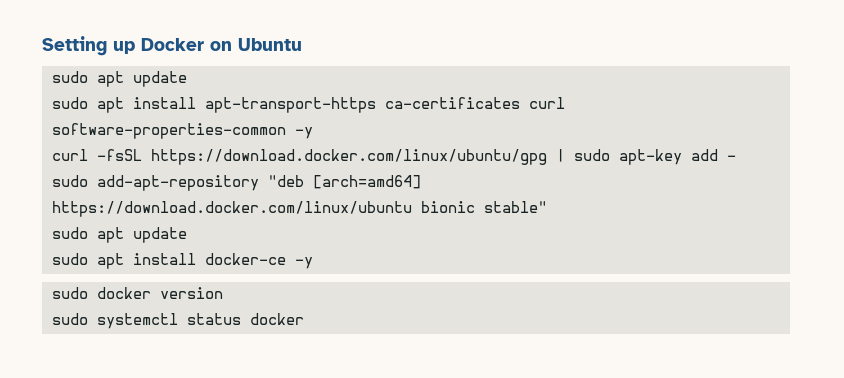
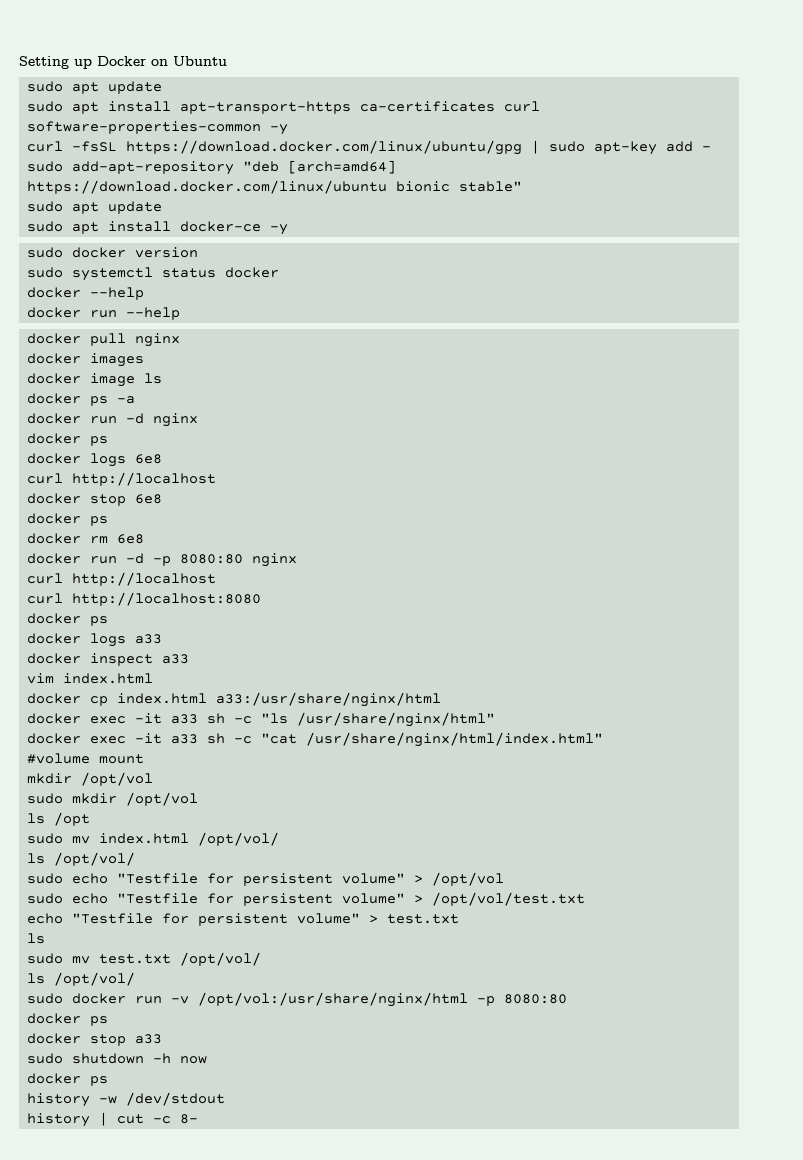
+ docker --help
+ docker run --help
+ docker pull nginx
+ docker images
+ docker image ls
+ docker ps -a
+ docker run -d nginx
+ docker ps
+ docker logs 6e8
+ curl http://localhost
+ docker stop 6e8
+ docker ps
+ docker rm 6e8
+ docker run -d -p 8080:80 nginx
+ curl http://localhost
+ curl http://localhost:8080
+ docker ps
+ docker logs a33
+ docker inspect a33
+ vim index.html
+ docker cp index.html a33:/usr/share/nginx/html
+ docker exec -it a33 sh -c "ls /usr/share/nginx/html"
+ docker exec -it a33 sh -c "cat /usr/share/nginx/html/index.html"
+ #volume mount
+ mkdir /opt/vol
+ sudo mkdir /opt/vol
+ ls /opt
+ sudo mv index.html /opt/vol/
+ ls /opt/vol/
+ sudo echo "Testfile for persistent volume" > /opt/vol
+ sudo echo "Testfile for persistent volume" > /opt/vol/test.txt
+ echo "Testfile for persistent volume" > test.txt
+ ls
+ sudo mv test.txt /opt/vol/
+ ls /opt/vol/
+ sudo docker run -v /opt/vol:/usr/share/nginx/html -p 8080:80
+ docker ps
+ docker stop a33
+ sudo shutdown -h now
+ docker ps
+ history -w /dev/stdout
+ history | cut -c 8-

